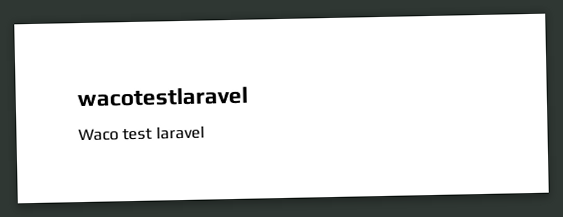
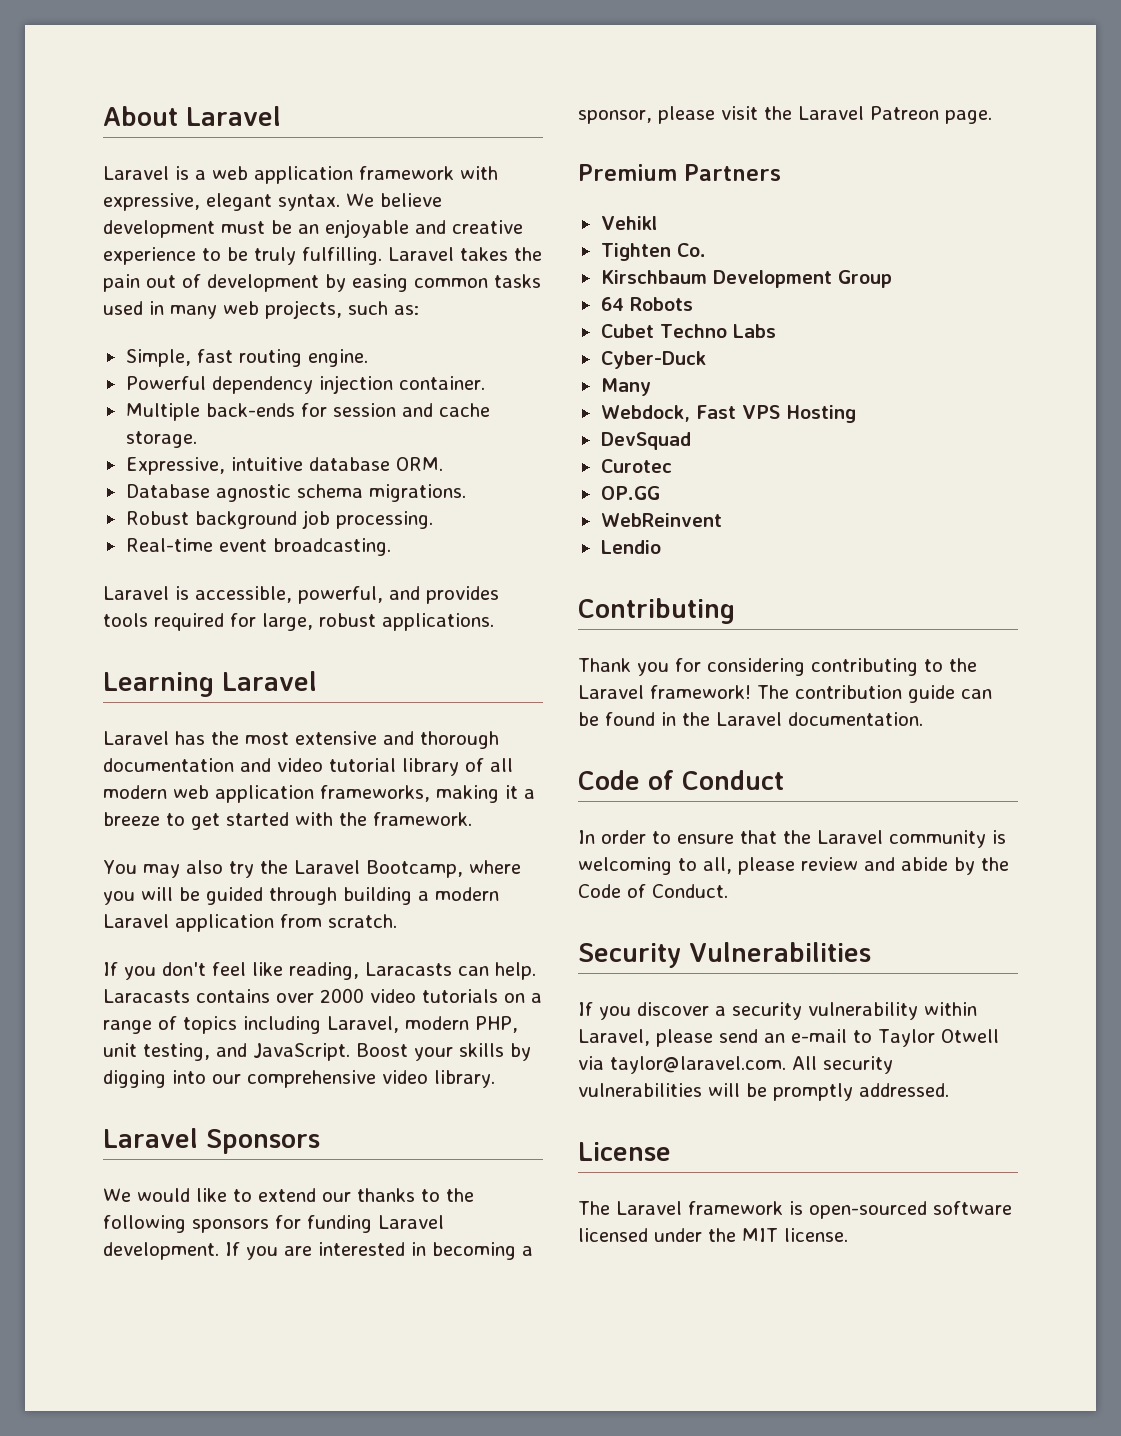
- wacotestlaravel
- Waco test laravel
+ About Laravel
+ Laravel is a web application framework with expressive, elegant syntax. We believe development must be an enjoyable and creative experience to be truly fulfilling. Laravel takes the pain out of development by easing common tasks used in many web projects, such as:
+ Simple, fast routing engine.
+ Powerful dependency injection container.
+ Multiple back-ends for session and cache storage.
+ Expressive, intuitive database ORM.
+ Database agnostic schema migrations.
+ Robust background job processing.
+ Real-time event broadcasting.
+ Laravel is accessible, powerful, and provides tools required for large, robust applications.
+ Learning Laravel
+ Laravel has the most extensive and thorough documentation and video tutorial library of all modern web application frameworks, making it a breeze to get started with the framework.
+ You may also try the Laravel Bootcamp, where you will be guided through building a modern Laravel application from scratch.
+ If you don't feel like reading, Laracasts can help. Laracasts contains over 2000 video tutorials on a range of topics including Laravel, modern PHP, unit testing, and JavaScript. Boost your skills by digging into our comprehensive video library.
+ Laravel Sponsors
+ We would like to extend our thanks to the following sponsors for funding Laravel development. If you are interested in becoming a sponsor, please visit the Laravel Patreon page.
+ Premium Partners
+ Vehikl
+ Tighten Co.
+ Kirschbaum Development Group
+ 64 Robots
+ Cubet Techno Labs
+ Cyber-Duck
+ Many
+ Webdock, Fast VPS Hosting
+ DevSquad
+ Curotec
+ OP.GG
+ WebReinvent
+ Lendio
+ Contributing
+ Thank you for considering contributing to the Laravel framework! The contribution guide can be found in the Laravel documentation.
+ Code of Conduct
+ In order to ensure that the Laravel community is welcoming to all, please review and abide by the Code of Conduct.
+ Security Vulnerabilities
+ If you discover a security vulnerability within Laravel, please send an e-mail to Taylor Otwell via taylor@laravel.com. All security vulnerabilities will be promptly addressed.
+ License
+ The Laravel framework is open-sourced software licensed under the MIT license.

